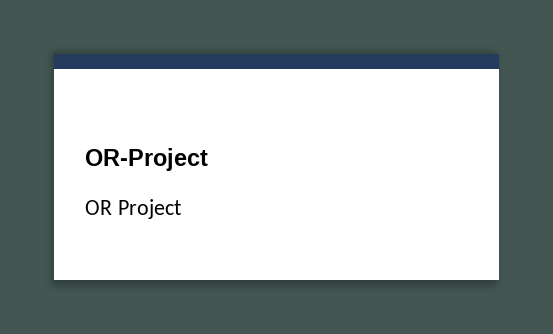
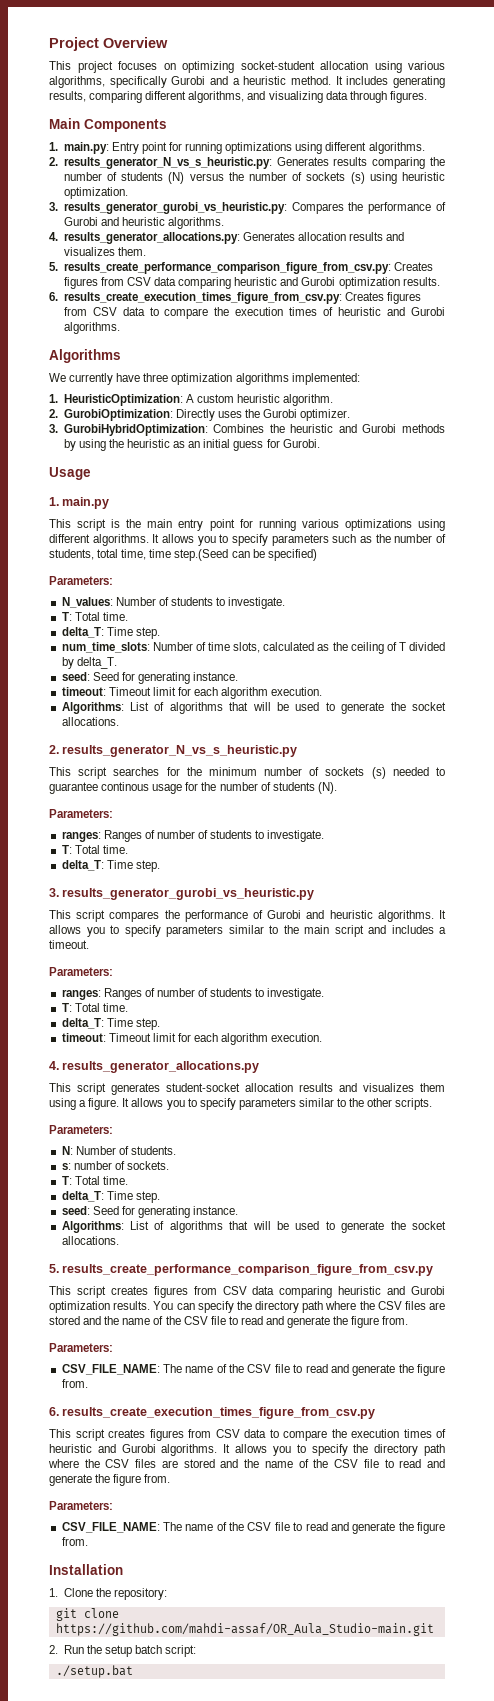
- OR-Project
- OR Project
+ Project Overview
+ This project focuses on optimizing socket-student allocation using various algorithms, specifically Gurobi and a heuristic method. It includes generating results, comparing different algorithms, and visualizing data through figures.
+ Main Components
+ 1. main.py: Entry point for running optimizations using different algorithms.
+ 2. results_generator_N_vs_s_heuristic.py: Generates results comparing the number of students (N) versus the number of sockets (s) using heuristic optimization.
+ 3. results_generator_gurobi_vs_heuristic.py: Compares the performance of Gurobi and heuristic algorithms.
+ 4. results_generator_allocations.py: Generates allocation results and visualizes them.
+ 5. results_create_performance_comparison_figure_from_csv.py: Creates figures from CSV data comparing heuristic and Gurobi optimization results.
+ 6. results_create_execution_times_figure_from_csv.py: Creates figures from CSV data to compare the execution times of heuristic and Gurobi algorithms.
+ Algorithms
+ We currently have three optimization algorithms implemented:
+ 1. HeuristicOptimization: A custom heuristic algorithm.
+ 2. GurobiOptimization: Directly uses the Gurobi optimizer.
+ 3. GurobiHybridOptimization: Combines the heuristic and Gurobi methods by using the heuristic as an initial guess for Gurobi.
+ Usage
+ 1. main.py
+ This script is the main entry point for running various optimizations using different algorithms. It allows you to specify parameters such as the number of students, total time, time step.(Seed can be specified)
+ Parameters:
+ N_values: Number of students to investigate.
+ T: Total time.
+ delta_T: Time step.
+ num_time_slots: Number of time slots, calculated as the ceiling of T divided by delta_T.
+ seed: Seed for generating instance.
+ timeout: Timeout limit for each algorithm execution.
+ Algorithms: List of algorithms that will be used to generate the socket allocations.
+ 2. results_generator_N_vs_s_heuristic.py
+ This script searches for the minimum number of sockets (s) needed to guarantee continous usage for the number of students (N).
+ Parameters:
+ ranges: Ranges of number of students to investigate.
+ T: Total time.
+ delta_T: Time step.
+ 3. results_generator_gurobi_vs_heuristic.py
+ This script compares the performance of Gurobi and heuristic algorithms. It allows you to specify parameters similar to the main script and includes a timeout.
+ Parameters:
+ ranges: Ranges of number of students to investigate.
+ T: Total time.
+ delta_T: Time step.
+ timeout: Timeout limit for each algorithm execution.
+ 4. results_generator_allocations.py
+ This script generates student-socket allocation results and visualizes them using a figure. It allows you to specify parameters similar to the other scripts.
+ Parameters:
+ N: Number of students.
+ s: number of sockets.
+ T: Total time.
+ delta_T: Time step.
+ seed: Seed for generating instance.
+ Algorithms: List of algorithms that will be used to generate the socket allocations.
+ 5. results_create_performance_comparison_figure_from_csv.py
+ This script creates figures from CSV data comparing heuristic and Gurobi optimization results. You can specify the directory path where the CSV files are stored and the name of the CSV file to read and generate the figure from.
+ Parameters:
+ CSV_FILE_NAME: The name of the CSV file to read and generate the figure from.
+ 6. results_create_execution_times_figure_from_csv.py
+ This script creates figures from CSV data to compare the execution times of heuristic and Gurobi algorithms. It allows you to specify the directory path where the CSV files are stored and the name of the CSV file to read and generate the figure from.
+ Parameters:
+ CSV_FILE_NAME: The name of the CSV file to read and generate the figure from.
+ Installation
+ 1. Clone the repository:
+ git clone https://github.com/mahdi-assaf/OR_Aula_Studio-main.git
+ 2. Run the setup batch script:
+ ./setup.bat

